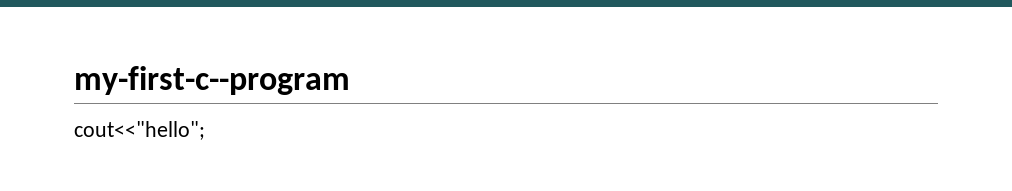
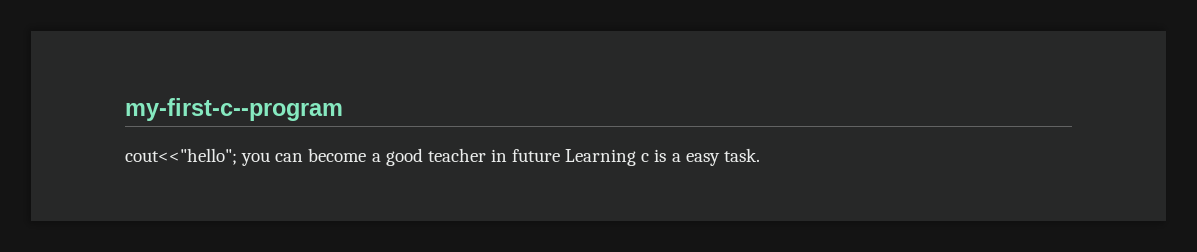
- cout<<"hello";
+ cout<<"hello"; you can become a good teacher in future Learning c is a easy task.

